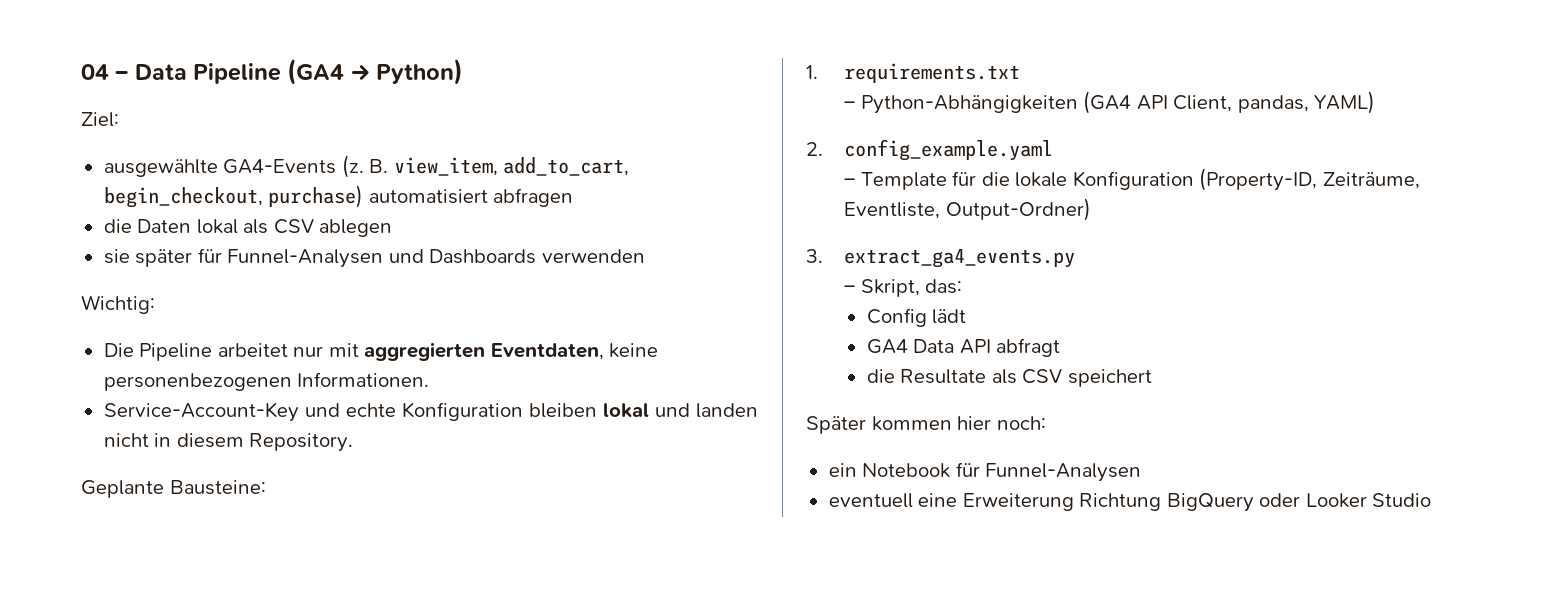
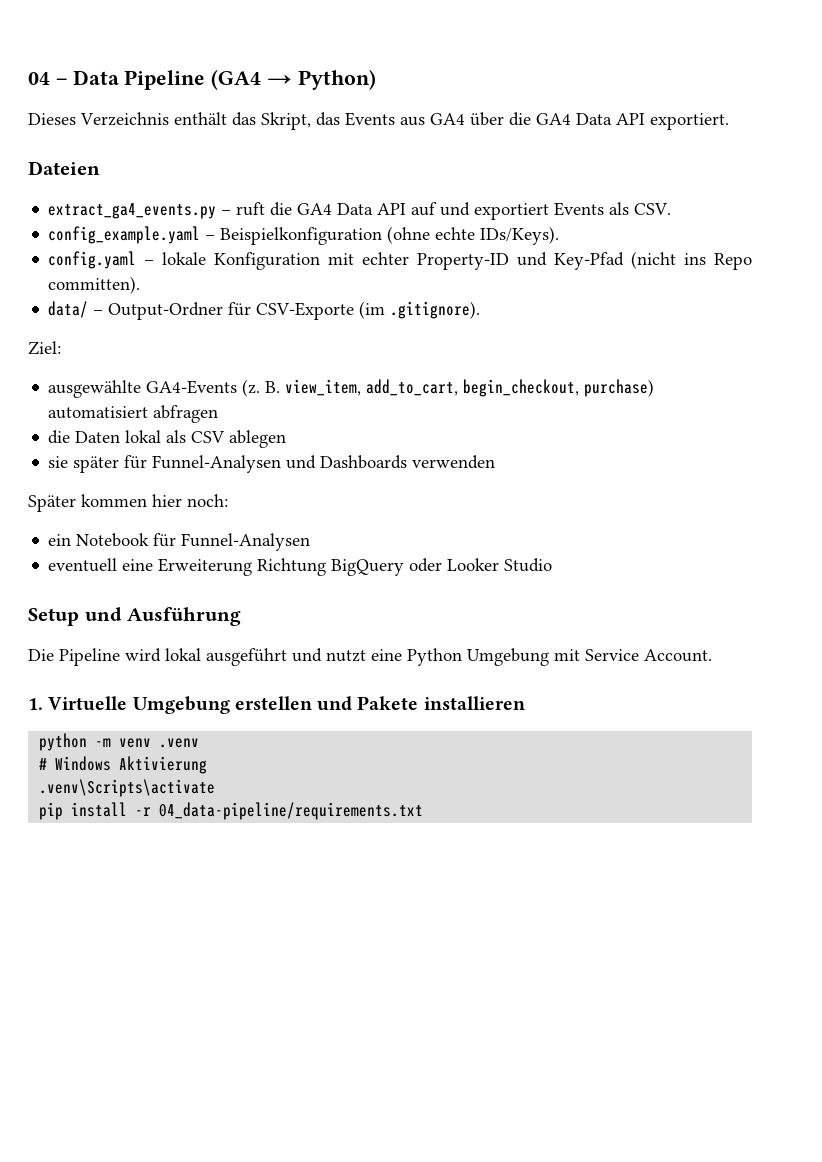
+ Dieses Verzeichnis enthält das Skript, das Events aus GA4 über die GA4 Data API exportiert.
+ Dateien
+ extract_ga4_events.py – ruft die GA4 Data API auf und exportiert Events als CSV.
+ config_example.yaml – Beispielkonfiguration (ohne echte IDs/Keys).
+ config.yaml – lokale Konfiguration mit echter Property-ID und Key-Pfad (nicht ins Repo committen).
+ data/ – Output-Ordner für CSV-Exporte (im .gitignore).
- Wichtig:
- Die Pipeline arbeitet nur mit aggregierten Eventdaten, keine personenbezogenen Informationen.
- Service-Account-Key und echte Konfiguration bleiben lokal und landen nicht in diesem Repository.
- Geplante Bausteine:
- 1. requirements.txt
- – Python-Abhängigkeiten (GA4 API Client, pandas, YAML)
- 2. config_example.yaml
- – Template für die lokale Konfiguration (Property-ID, Zeiträume, Eventliste, Output-Ordner)
- 3. extract_ga4_events.py
- – Skript, das:
- Config lädt
- GA4 Data API abfragt
- die Resultate als CSV speichert
+ Setup und Ausführung
+ Die Pipeline wird lokal ausgeführt und nutzt eine Python Umgebung mit Service Account.
+ 1. Virtuelle Umgebung erstellen und Pakete installieren
+ python -m venv .venv
+ # Windows Aktivierung
+ .venv\Scripts\activate
+ pip install -r 04_data-pipeline/requirements.txt

